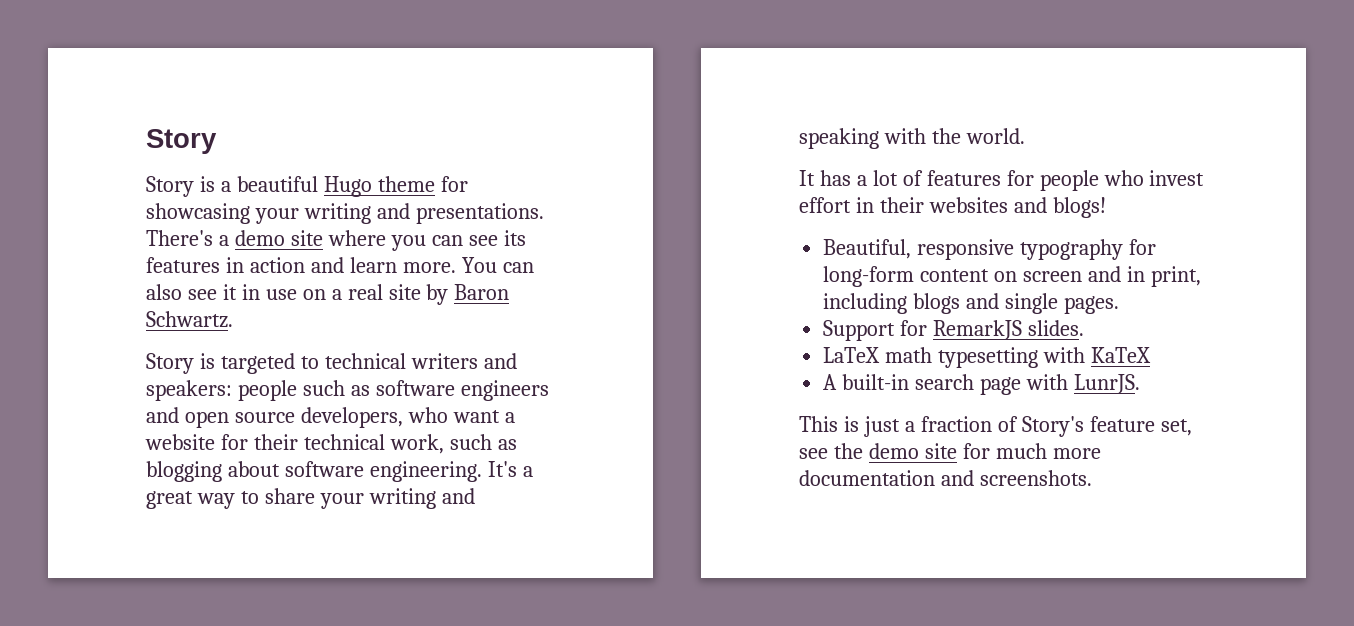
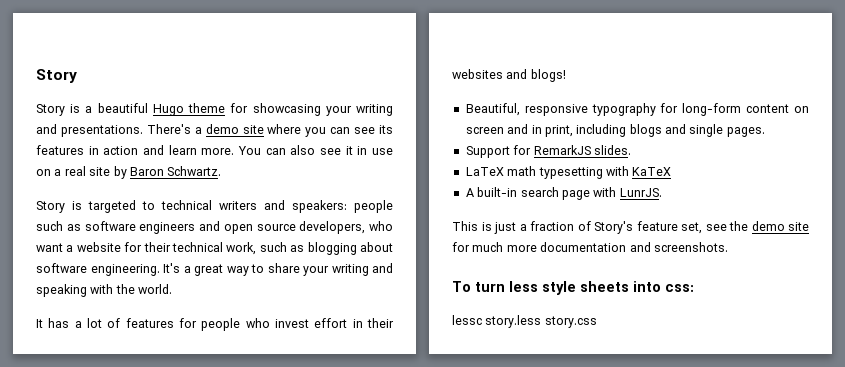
+ To turn less style sheets into css:
+ lessc story.less story.css

